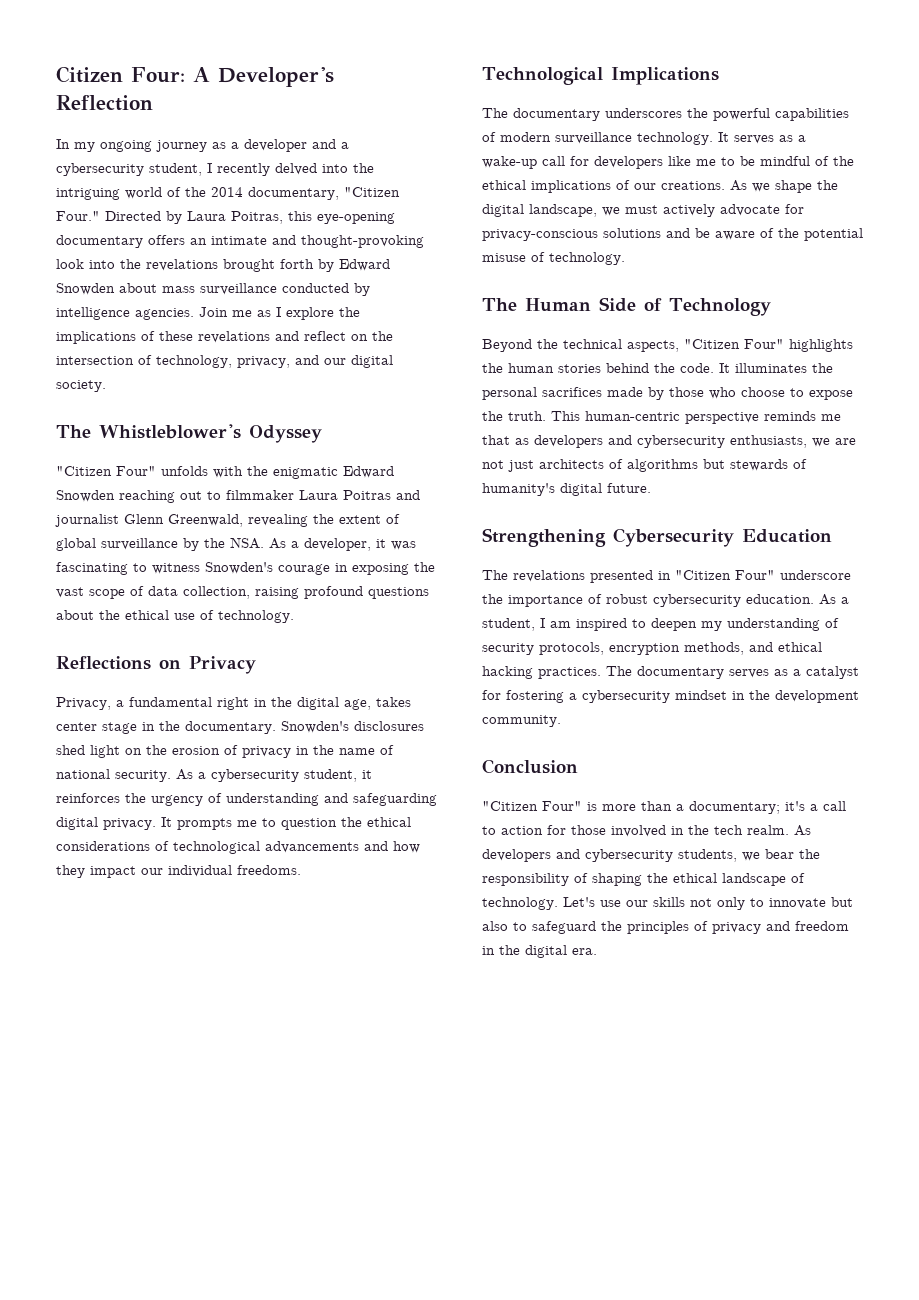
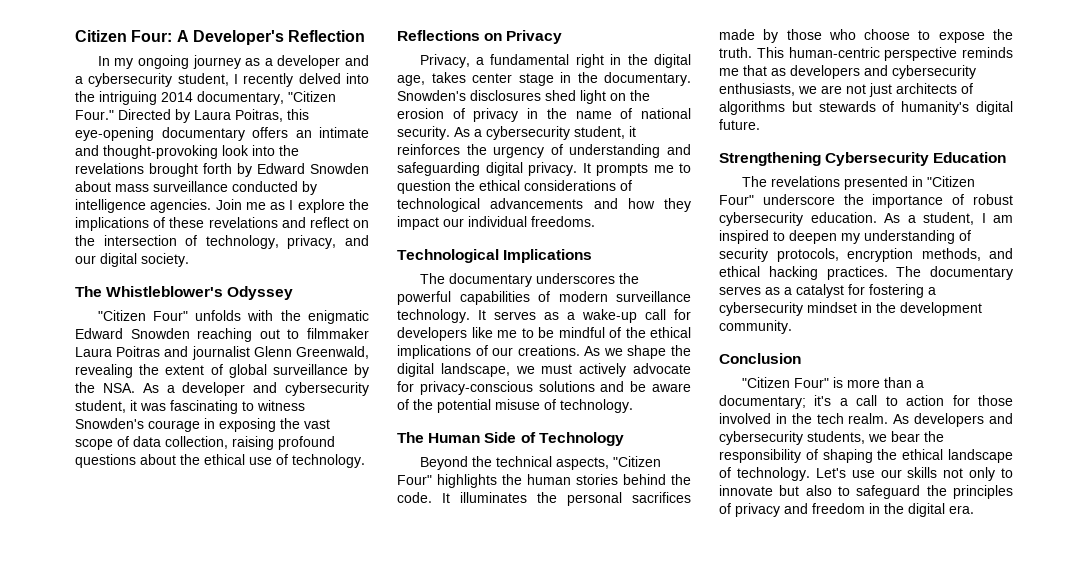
- In my ongoing journey as a developer and a cybersecurity student, I recently delved into the intriguing world of the 2014 documentary, "Citizen Four."
+ In my ongoing journey as a developer and a cybersecurity student, I recently delved into the intriguing 2014 documentary, "Citizen Four."
- "Citizen Four" unfolds with the enigmatic Edward Snowden reaching out to filmmaker Laura Poitras and journalist Glenn Greenwald, revealing the extent of global surveillance by the NSA. As a developer, it was fascinating to witness Snowden's courage in exposing the vast scope of data collection, raising profound questions about the ethical use of technology.
+ "Citizen Four" unfolds with the enigmatic Edward Snowden reaching out to filmmaker Laura Poitras and journalist Glenn Greenwald, revealing the extent of global surveillance by the NSA. As a developer and cybersecurity student, it was fascinating to witness Snowden's courage in exposing the vast scope of data collection, raising profound questions about the ethical use of technology.

